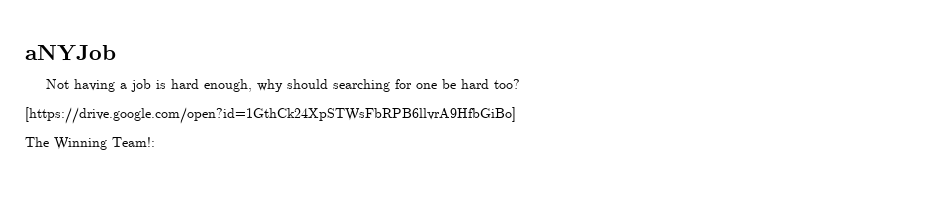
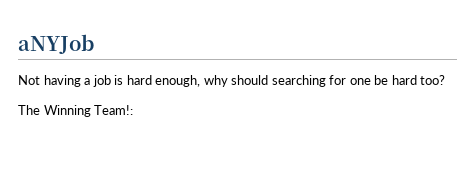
- [https://drive.google.com/open?id=1GthCk24XpSTWsFbRPB6llvrA9HfbGiBo]

